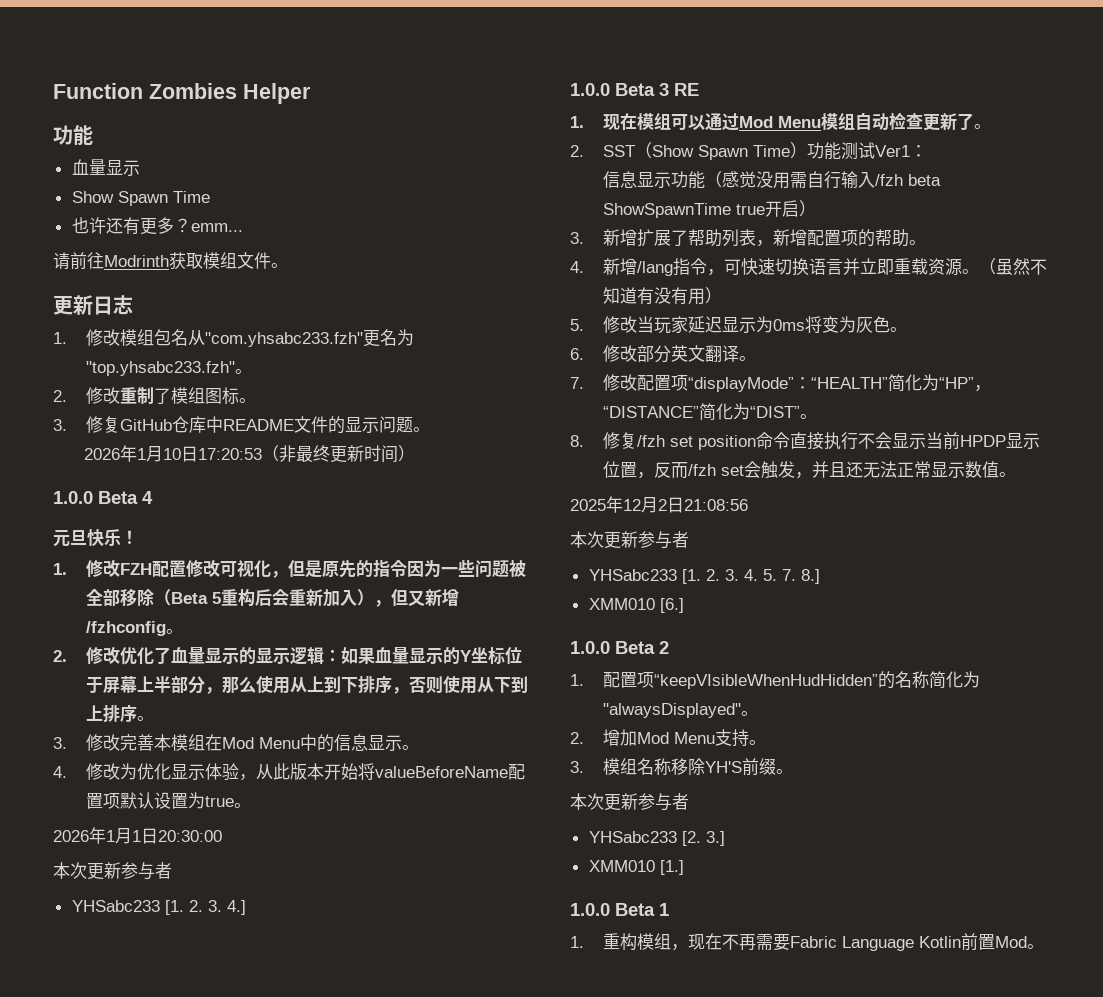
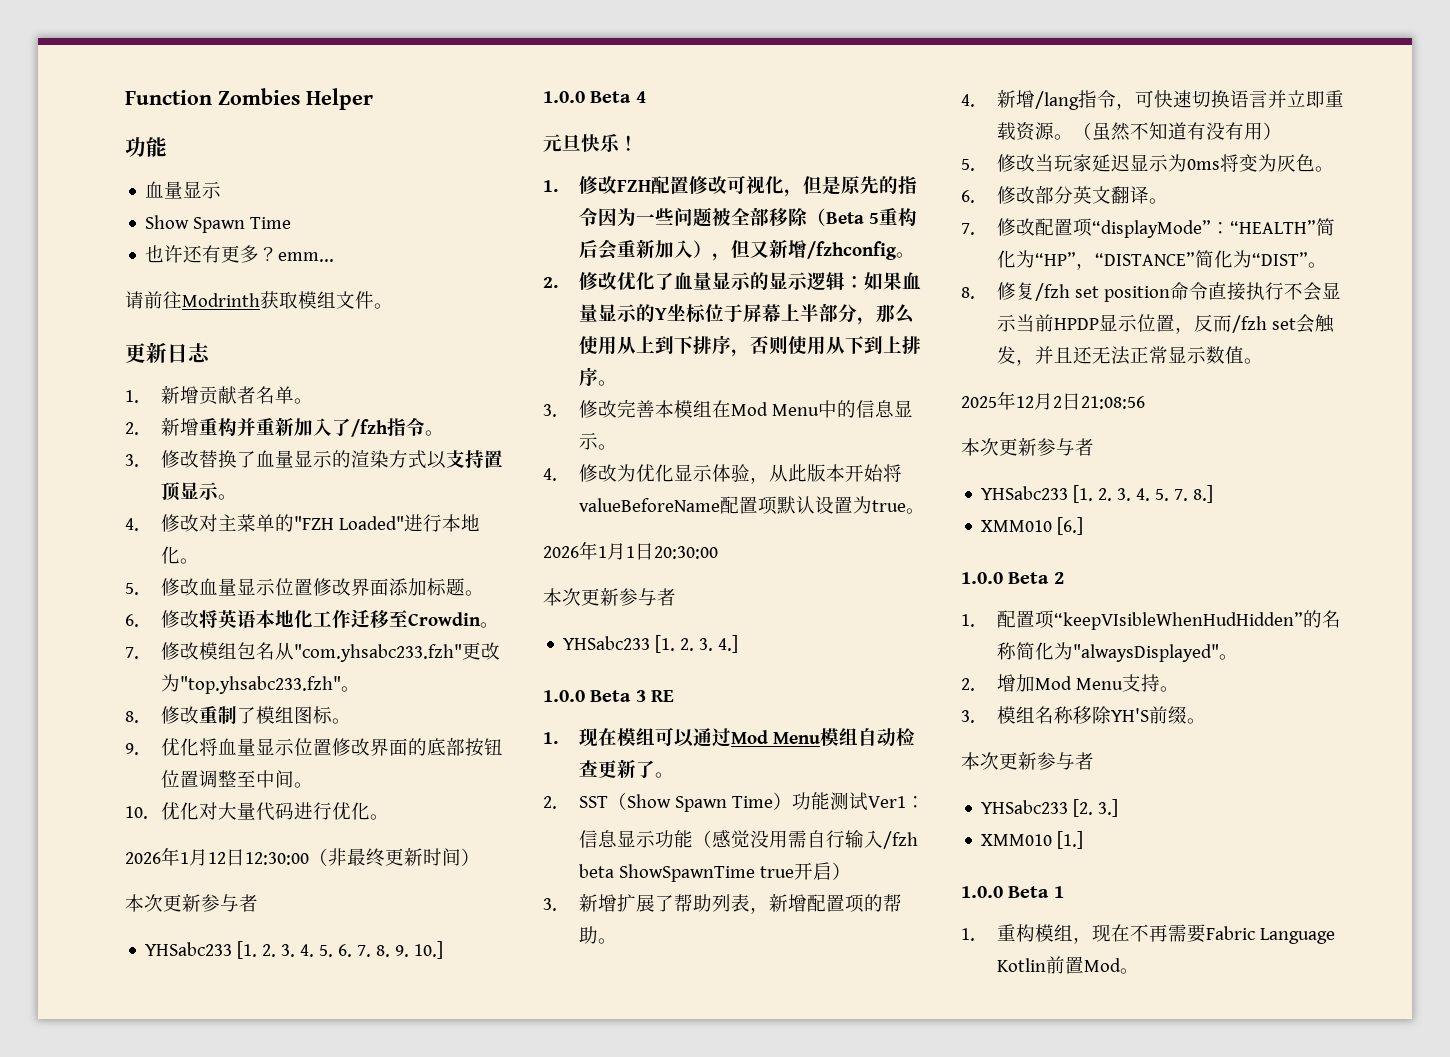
- 1.修改模组包名从"com.yhsabc233.fzh"更名为"top.yhsabc233.fzh"。
+ 1.新增贡献者名单。
+ 2.新增重构并重新加入了/fzh指令。
+ 3.修改替换了血量显示的渲染方式以支持置顶显示。
+ 4.修改对主菜单的"FZH Loaded"进行本地化。
+ 5.修改血量显示位置修改界面添加标题。
+ 6.修改将英语本地化工作迁移至Crowdin。
+ 7.修改模组包名从"com.yhsabc233.fzh"更改为"top.yhsabc233.fzh"。
- 2.修改重制了模组图标。
+ 8.修改重制了模组图标。
- 3.修复GitHub仓库中README文件的显示问题。
- 2026年1月10日17:20:53（非最终更新时间）
+ 9.优化将血量显示位置修改界面的底部按钮位置调整至中间。
+ 10.优化对大量代码进行优化。
+ 2026年1月12日12:30:00（非最终更新时间）
+ 本次更新参与者
+ YHSabc233 [1. 2. 3. 4. 5. 6. 7. 8. 9. 10.]

